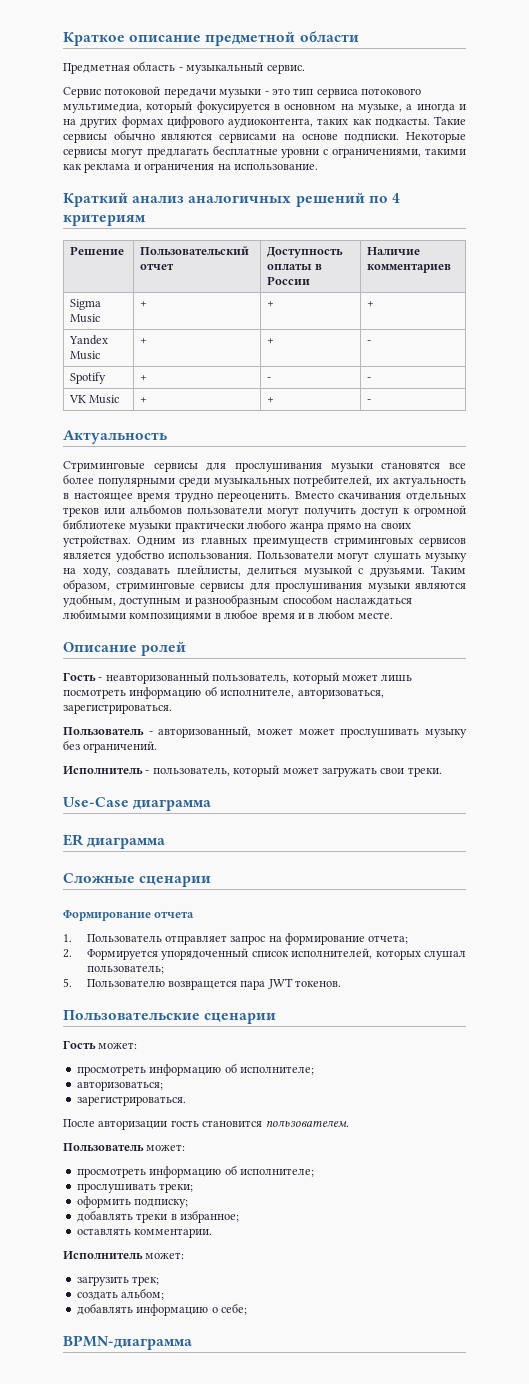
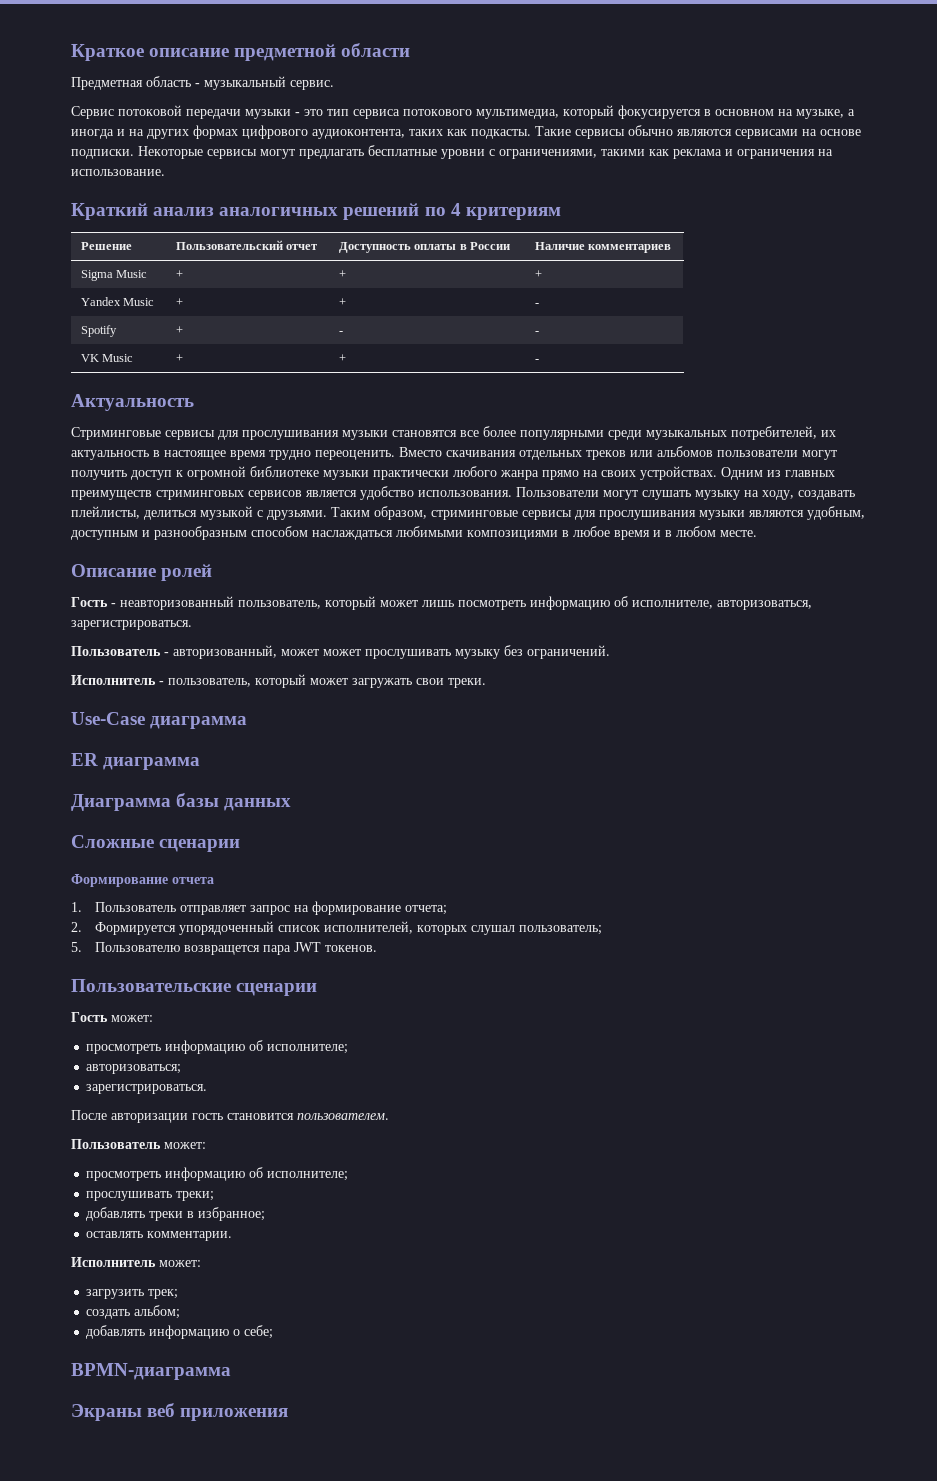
+ Диаграмма базы данных
- оформить подписку;
+ Экраны веб приложения

